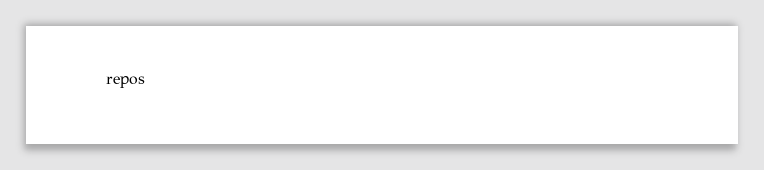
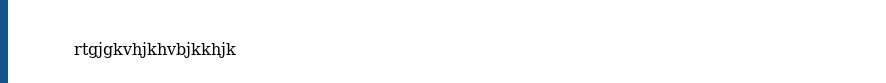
- repos
+ rtgjgkvhjkhvbjkkhjk

